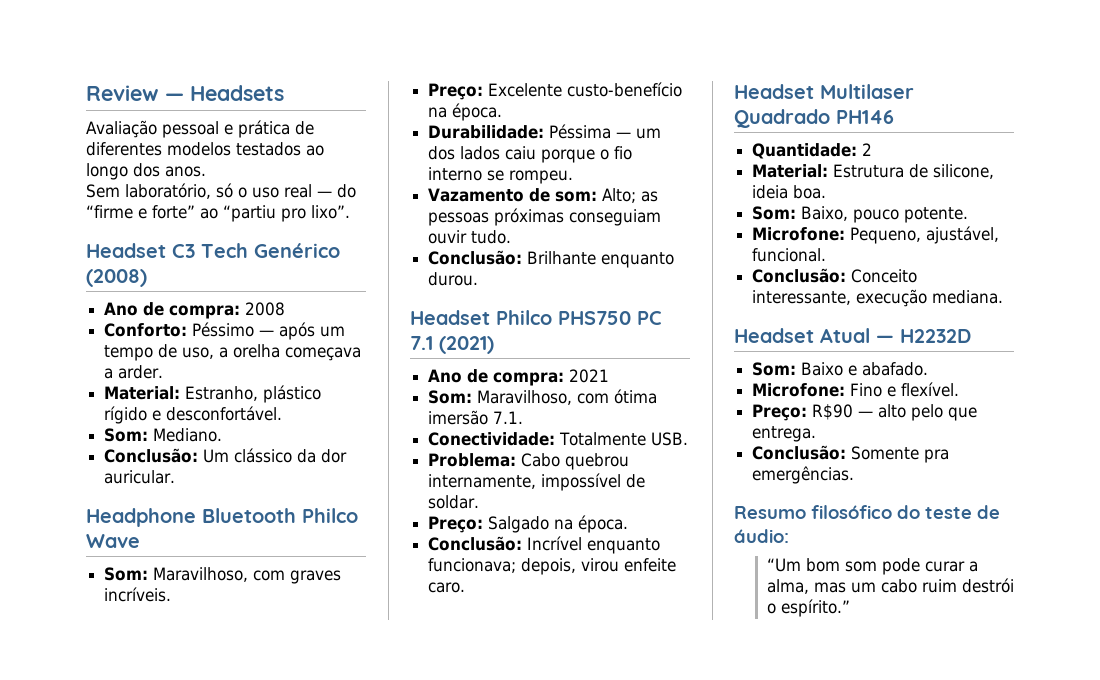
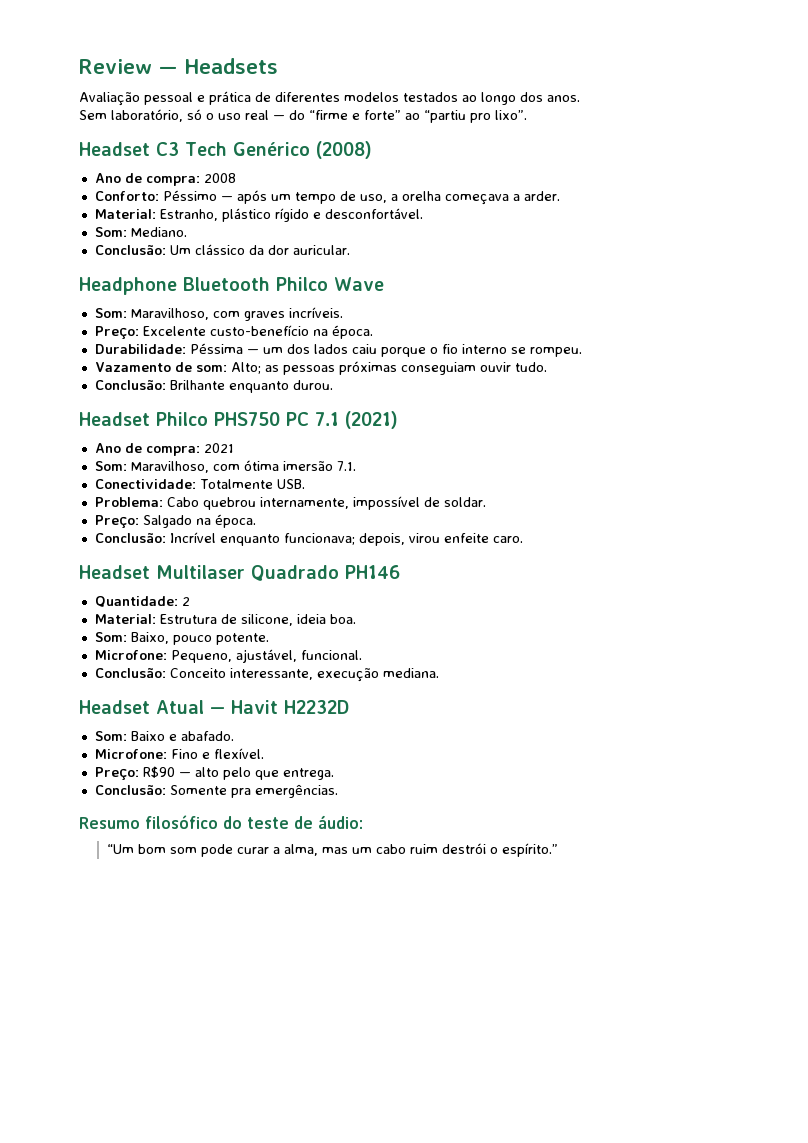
- Headset Atual — H2232D
+ Headset Atual — Havit H2232D

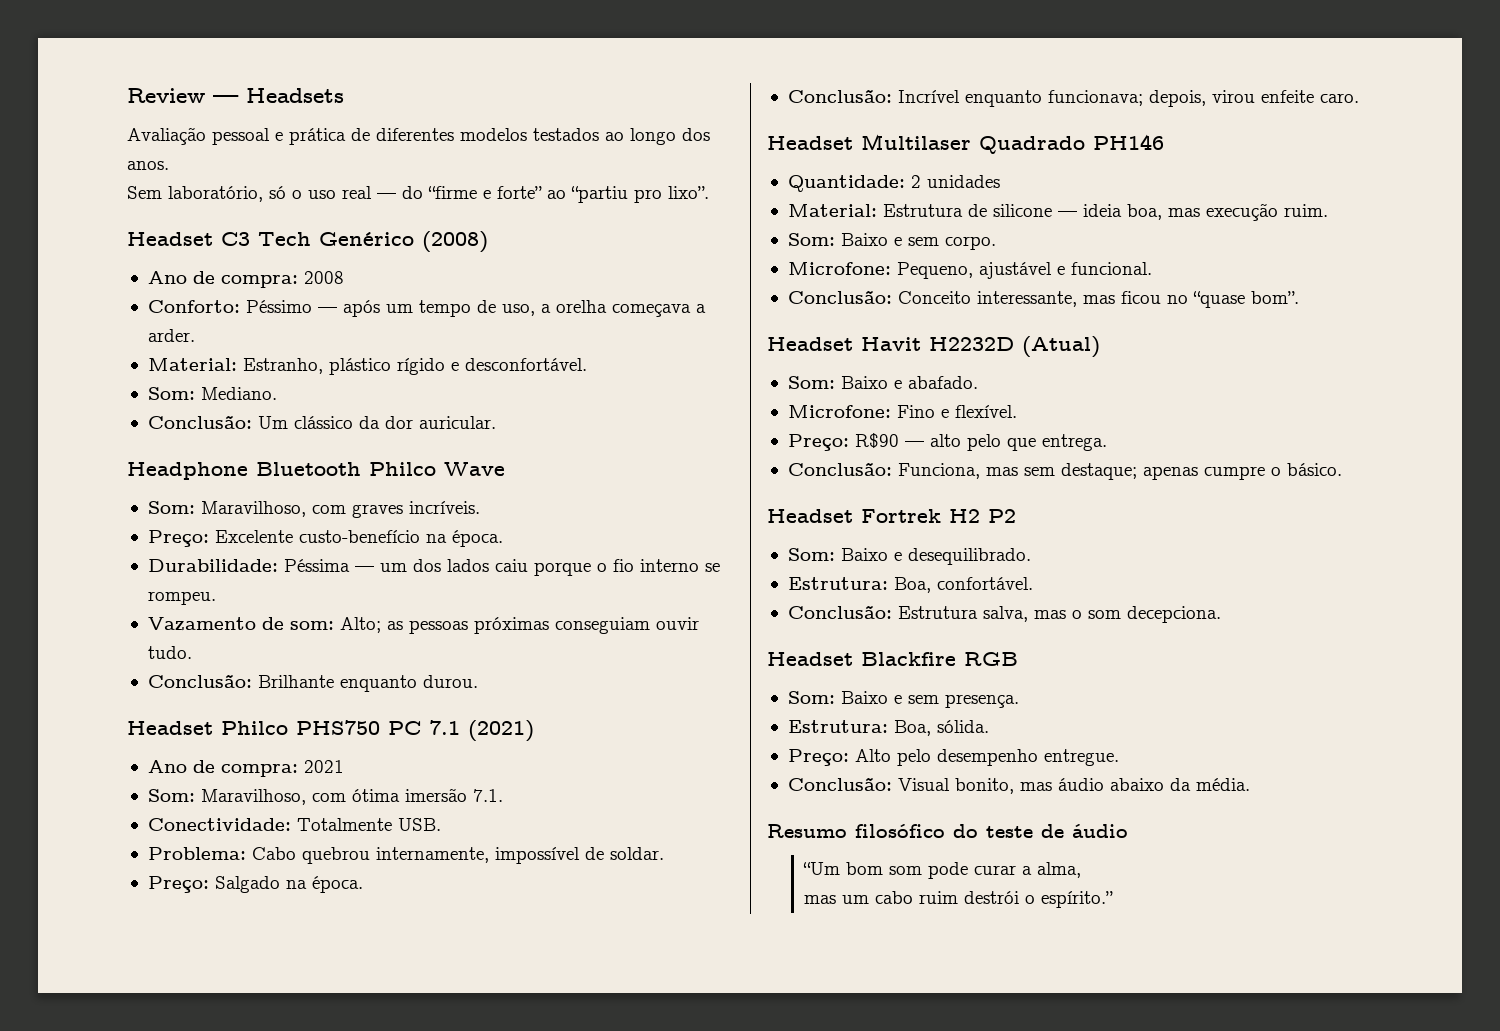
- Quantidade: 2
+ Quantidade: 2 unidades
- Material: Estrutura de silicone, ideia boa.
- Som: Baixo, pouco potente.
+ Material: Estrutura de silicone — ideia boa, mas execução ruim.
+ Som: Baixo e sem corpo.
- Microfone: Pequeno, ajustável, funcional.
+ Microfone: Pequeno, ajustável e funcional.
- Conclusão: Conceito interessante, execução mediana.
- Headset Atual — Havit H2232D
+ Conclusão: Conceito interessante, mas ficou no “quase bom”.
+ Headset Havit H2232D (Atual)
- Conclusão: Somente pra emergências.
+ Conclusão: Funciona, mas sem destaque; apenas cumpre o básico.
+ Headset Fortrek H2 P2
+ Som: Baixo e desequilibrado.
+ Estrutura: Boa, confortável.
+ Conclusão: Estrutura salva, mas o som decepciona.
+ Headset Blackfire RGB
+ Som: Baixo e sem presença.
+ Estrutura: Boa, sólida.
+ Preço: Alto pelo desempenho entregue.
+ Conclusão: Visual bonito, mas áudio abaixo da média.
- Resumo filosófico do teste de áudio:
+ Resumo filosófico do teste de áudio
- “Um bom som pode curar a alma, mas um cabo ruim destrói o espírito.”
+ “Um bom som pode curar a alma,
+ mas um cabo ruim destrói o espírito.”

